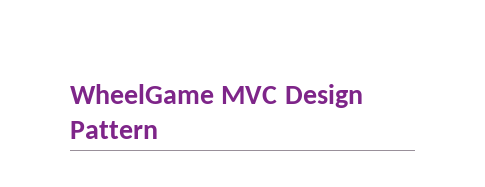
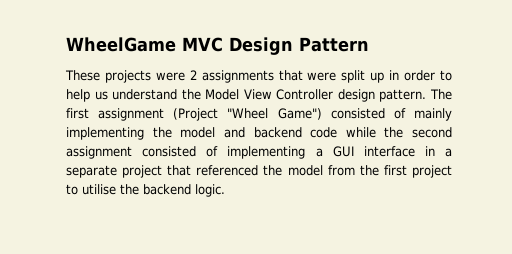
+ These projects were 2 assignments that were split up in order to help us understand the Model View Controller design pattern. The first assignment (Project "Wheel Game") consisted of mainly implementing the model and backend code while the second assignment consisted of implementing a GUI interface in a separate project that referenced the model from the first project to utilise the backend logic.

